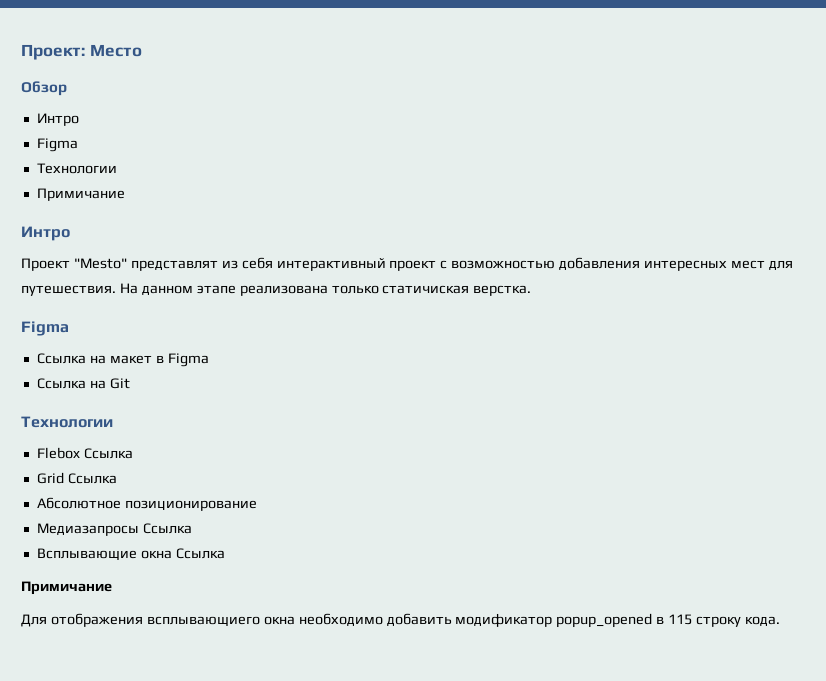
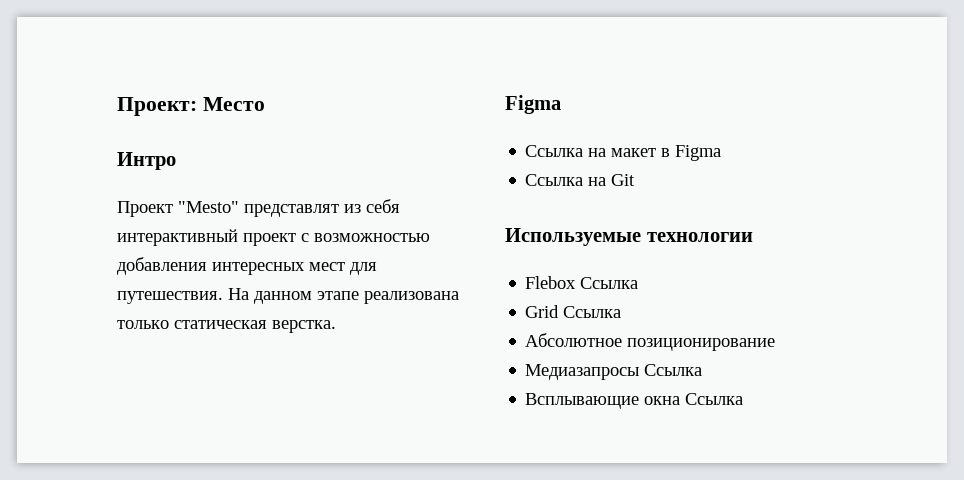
- Обзор
- Интро
- Figma
- Технологии
- Примичание
- На данном этапе реализована только статичиская верстка.
+ На данном этапе реализована только статическая верстка.
  Ссылка на Git
- Технологии
+ Используемые технологии
  Всплывающие окна Ссылка
- Примичание
- Для отображения всплывающиего окна необходимо добавить модификатор popup_opened в 115 строку кода.

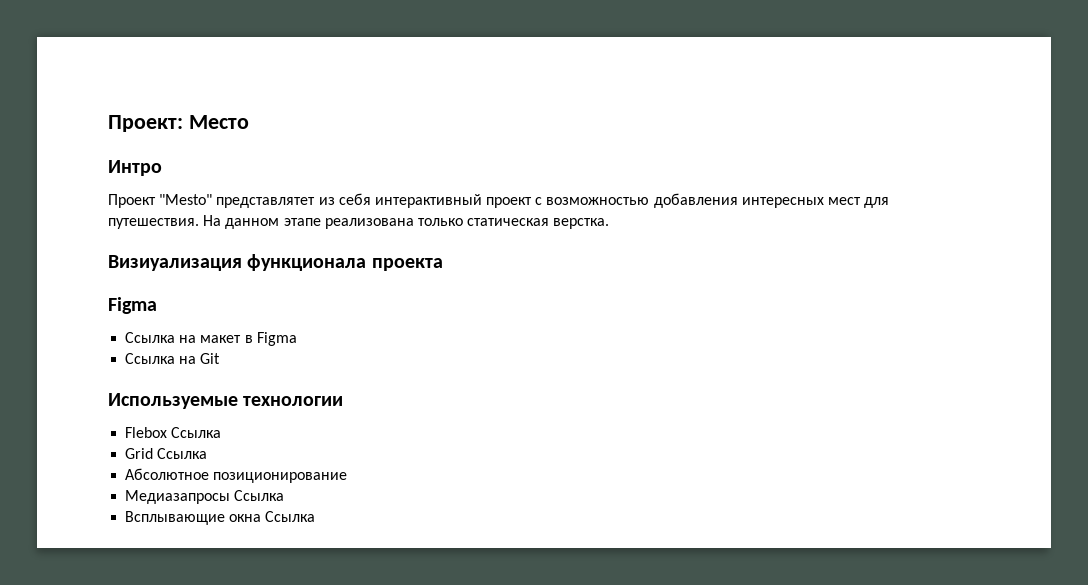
- Проект "Mesto" представлят из себя интерактивный проект с возможностью добавления интересных мест для путешествия.
+ Проект "Mesto" представлятет из себя интерактивный проект с возможностью добавления интересных мест для путешествия.
+ Визиуализация функционала проекта

